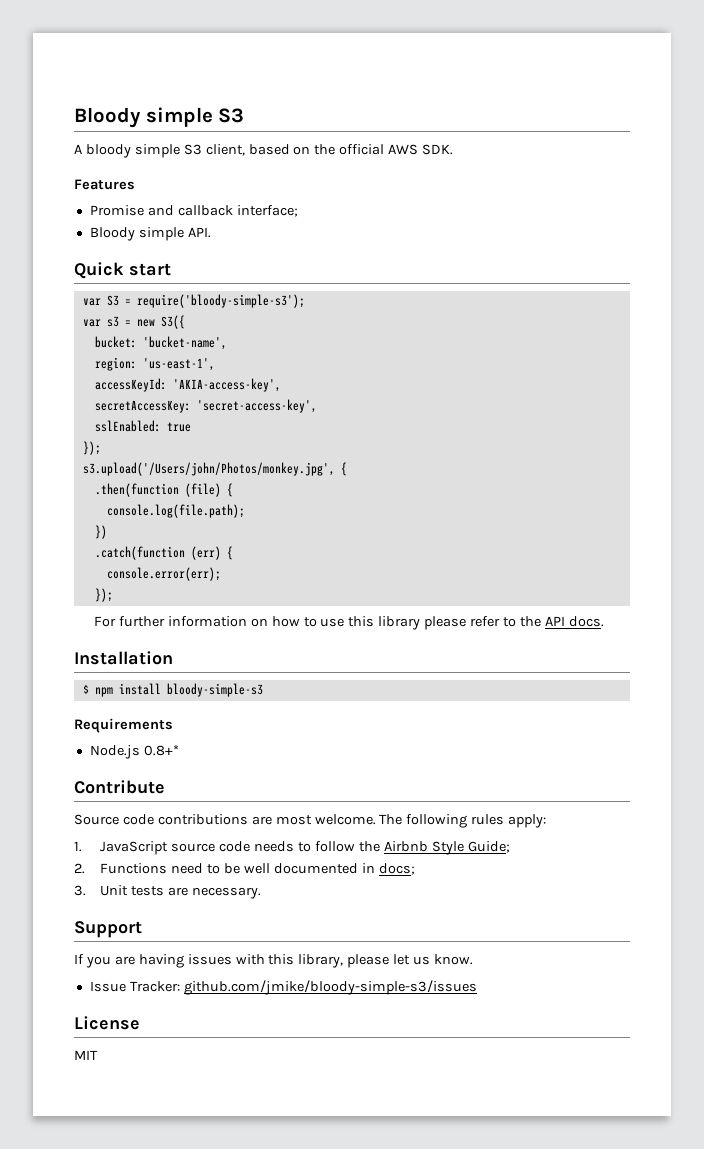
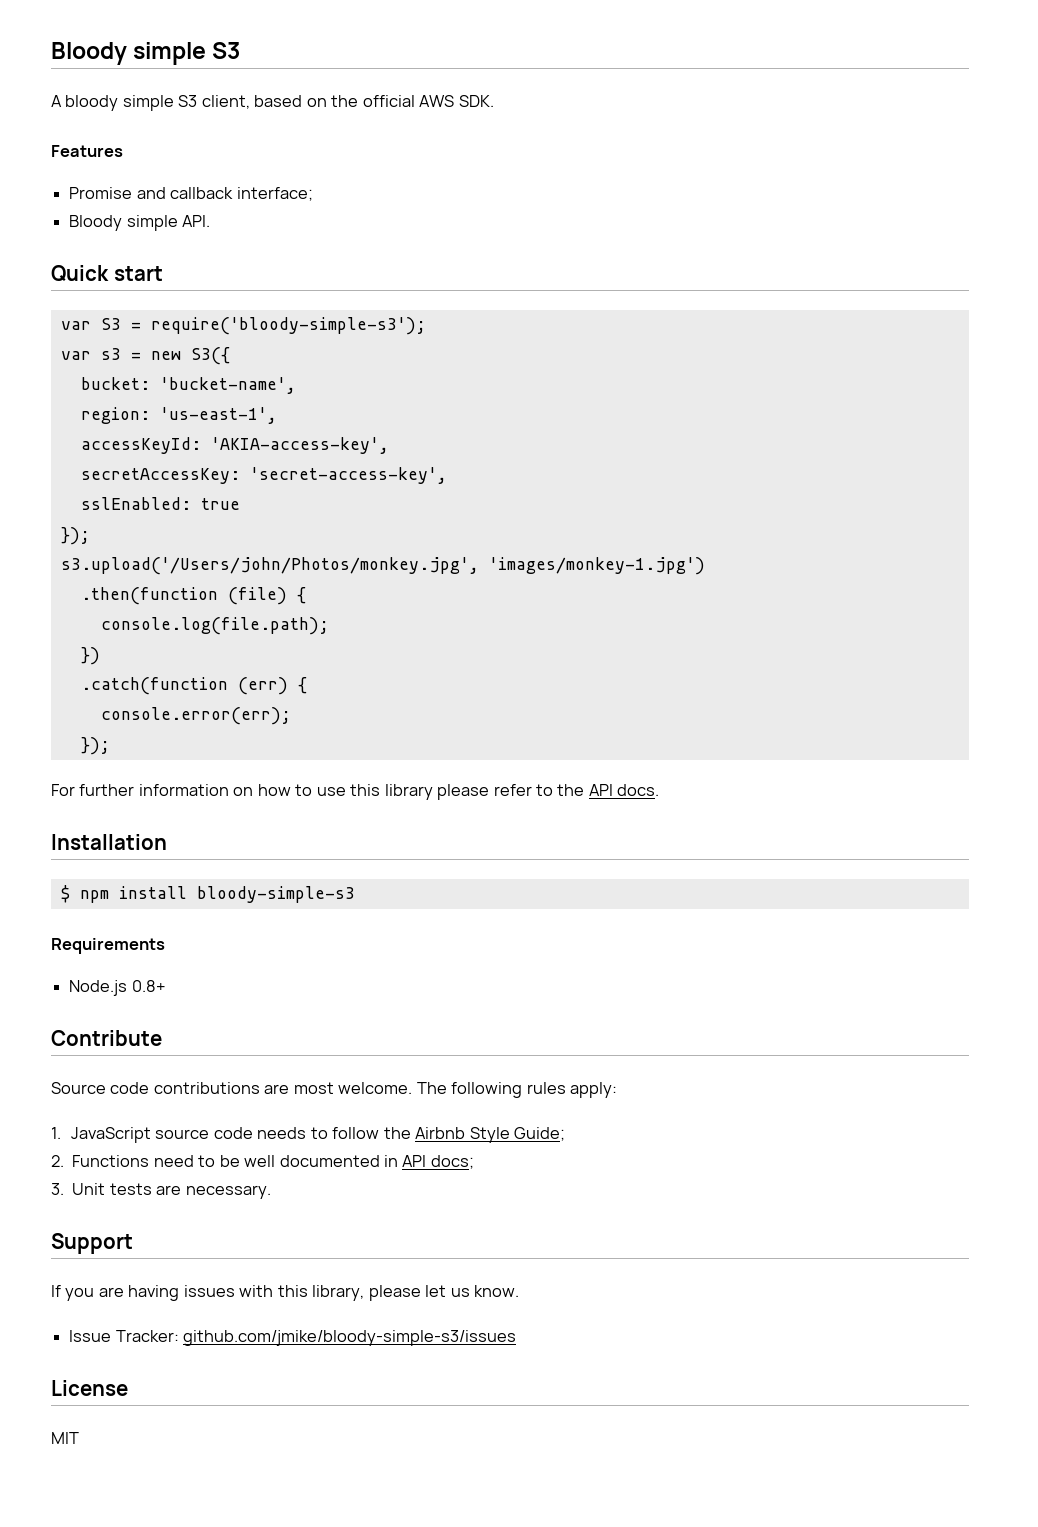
- s3.upload('/Users/john/Photos/monkey.jpg', {
+ s3.upload('/Users/john/Photos/monkey.jpg', 'images/monkey-1.jpg')
- Node.js 0.8+*
+ Node.js 0.8+
- 2. Functions need to be well documented in docs;
+ 2. Functions need to be well documented in API docs;

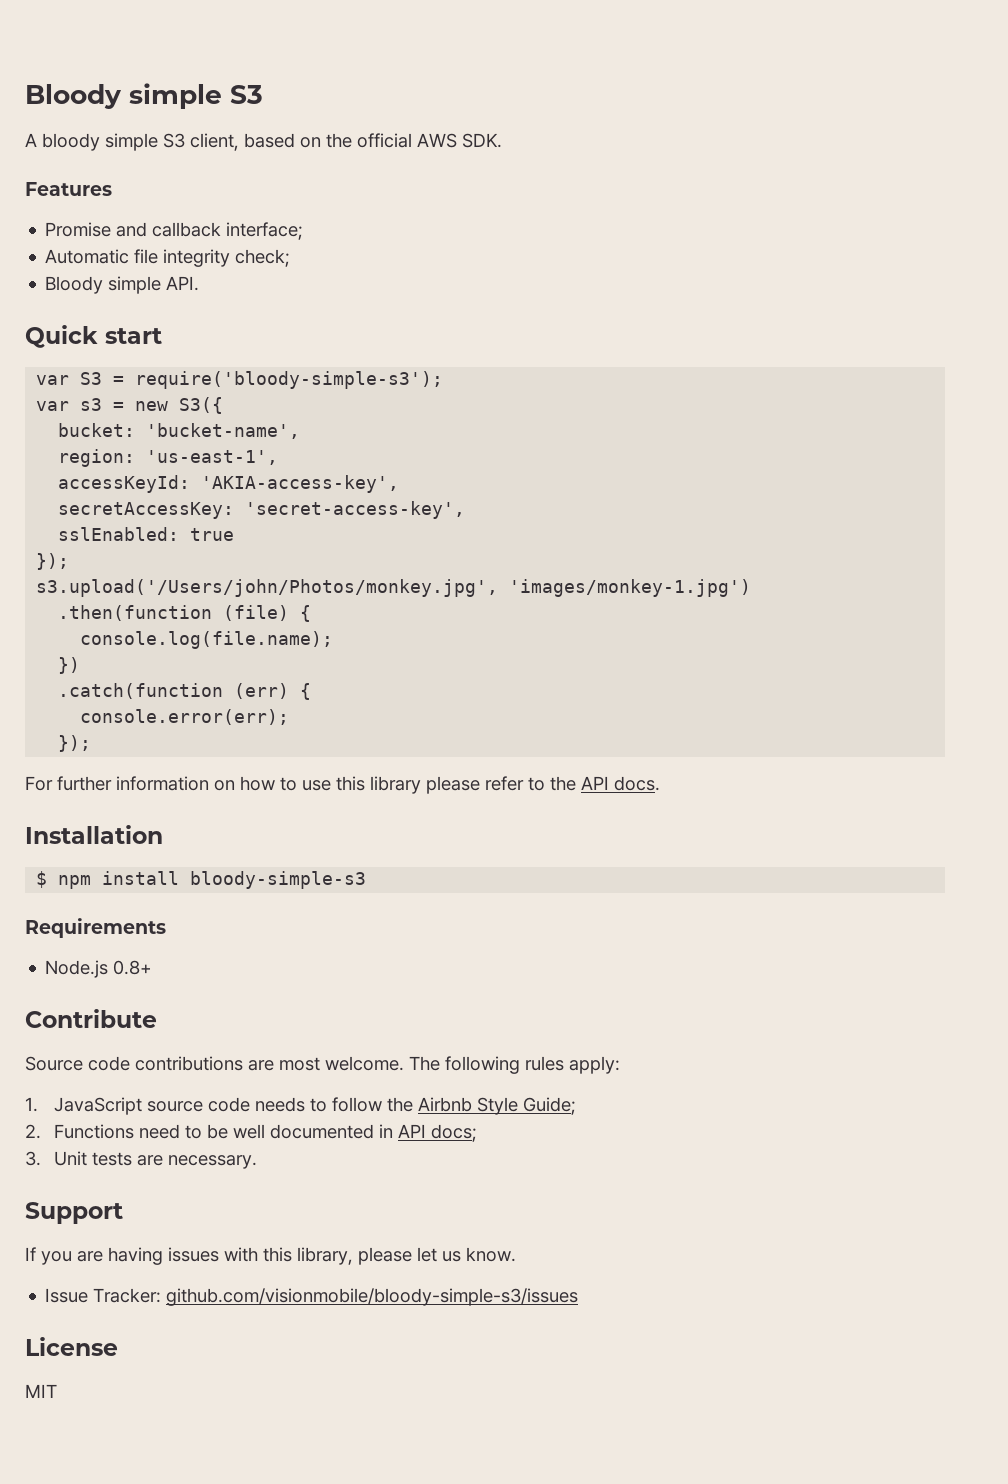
+ Automatic file integrity check;
- console.log(file.path);
+ console.log(file.name);
- Issue Tracker: github.com/jmike/bloody-simple-s3/issues
+ Issue Tracker: github.com/visionmobile/bloody-simple-s3/issues

